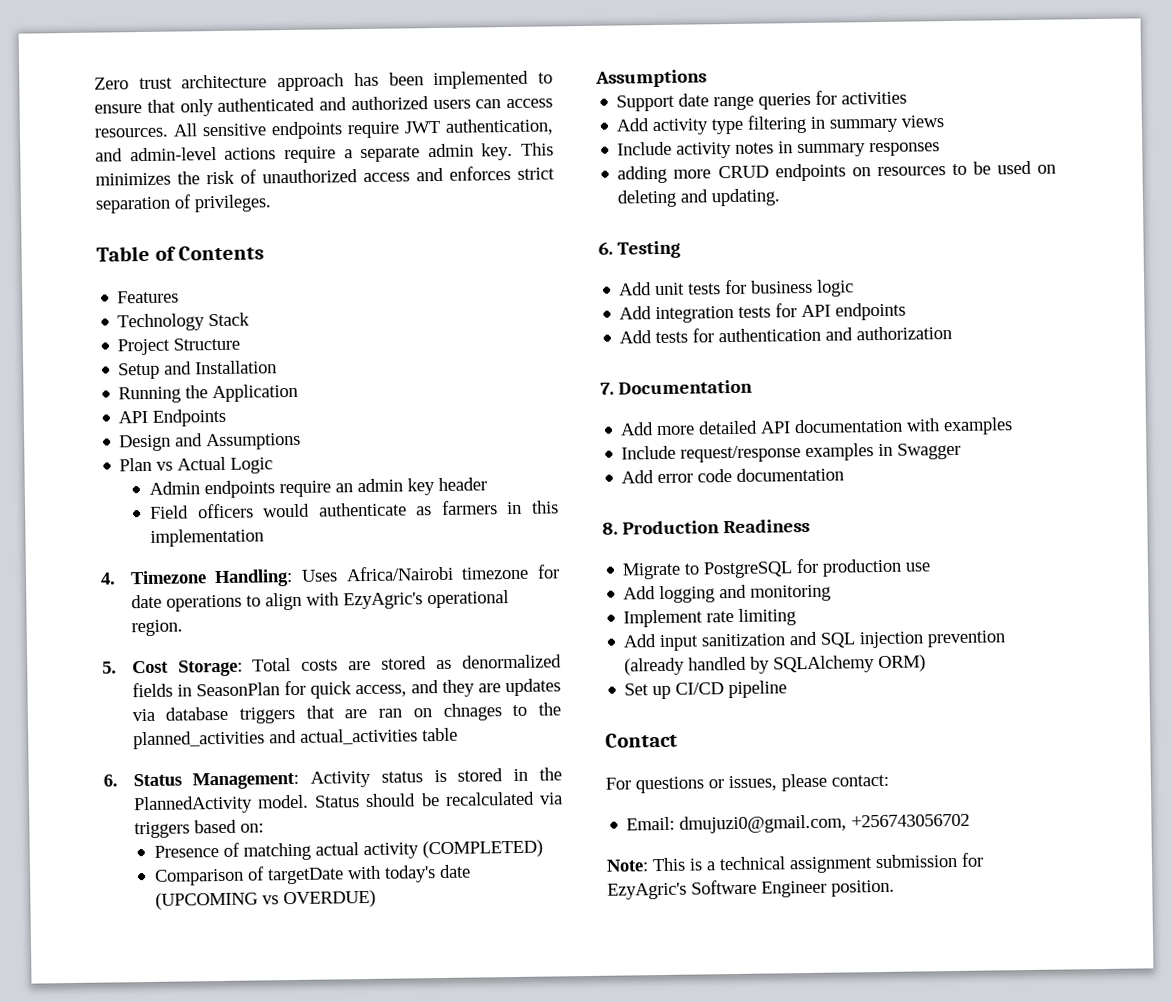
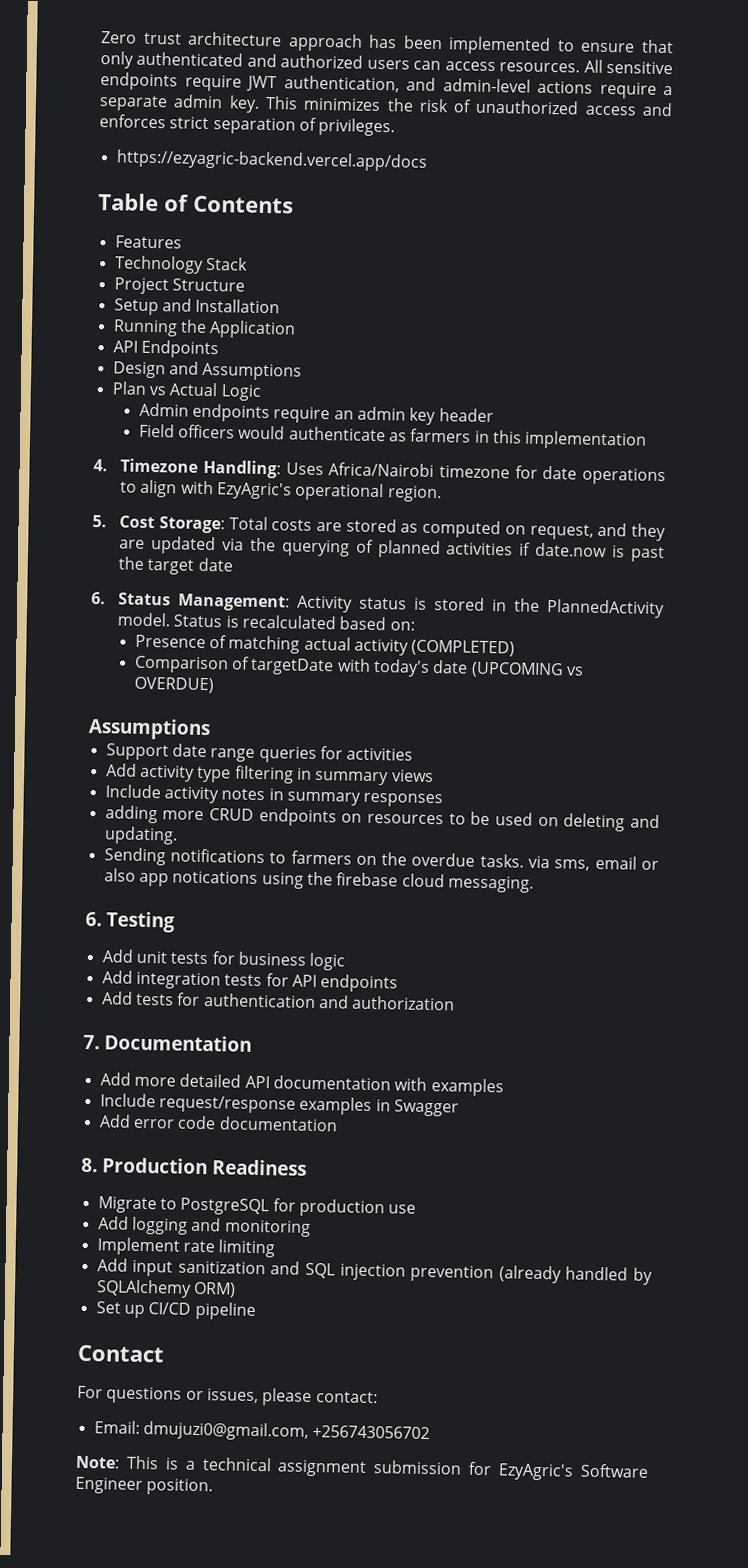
+ https://ezyagric-backend.vercel.app/docs
- 5. Cost Storage: Total costs are stored as denormalized fields in SeasonPlan for quick access, and they are updates via database triggers that are ran on chnages to the planned_activities and actual_activities table
+ 5. Cost Storage: Total costs are stored as computed on request, and they are updated via the querying of planned activities if date.now is past the target date
- Status should be recalculated via triggers based on:
+ Status is recalculated based on:
+ Sending notifications to farmers on the overdue tasks. via sms, email or also app notications using the firebase cloud messaging.

